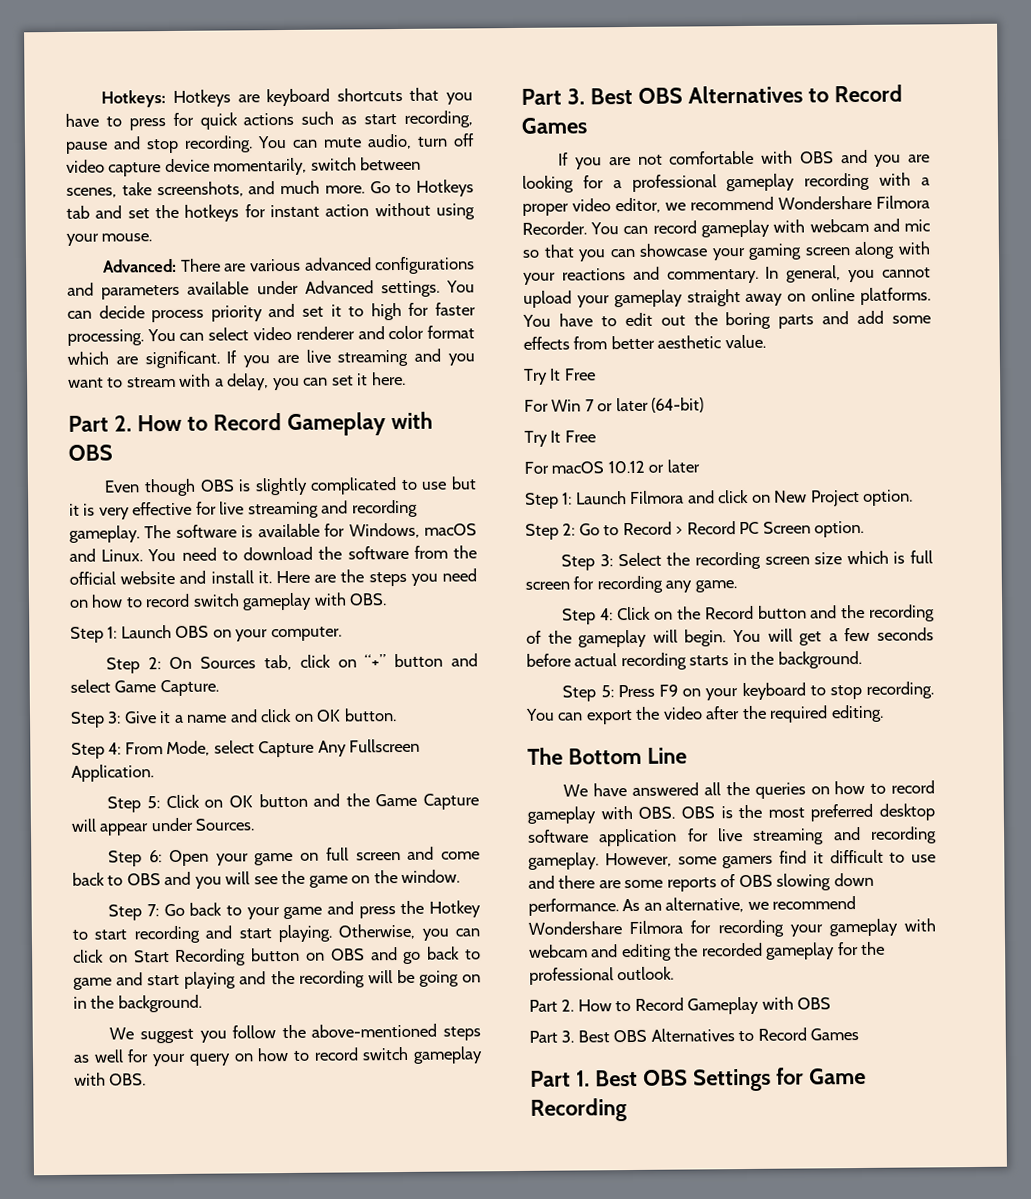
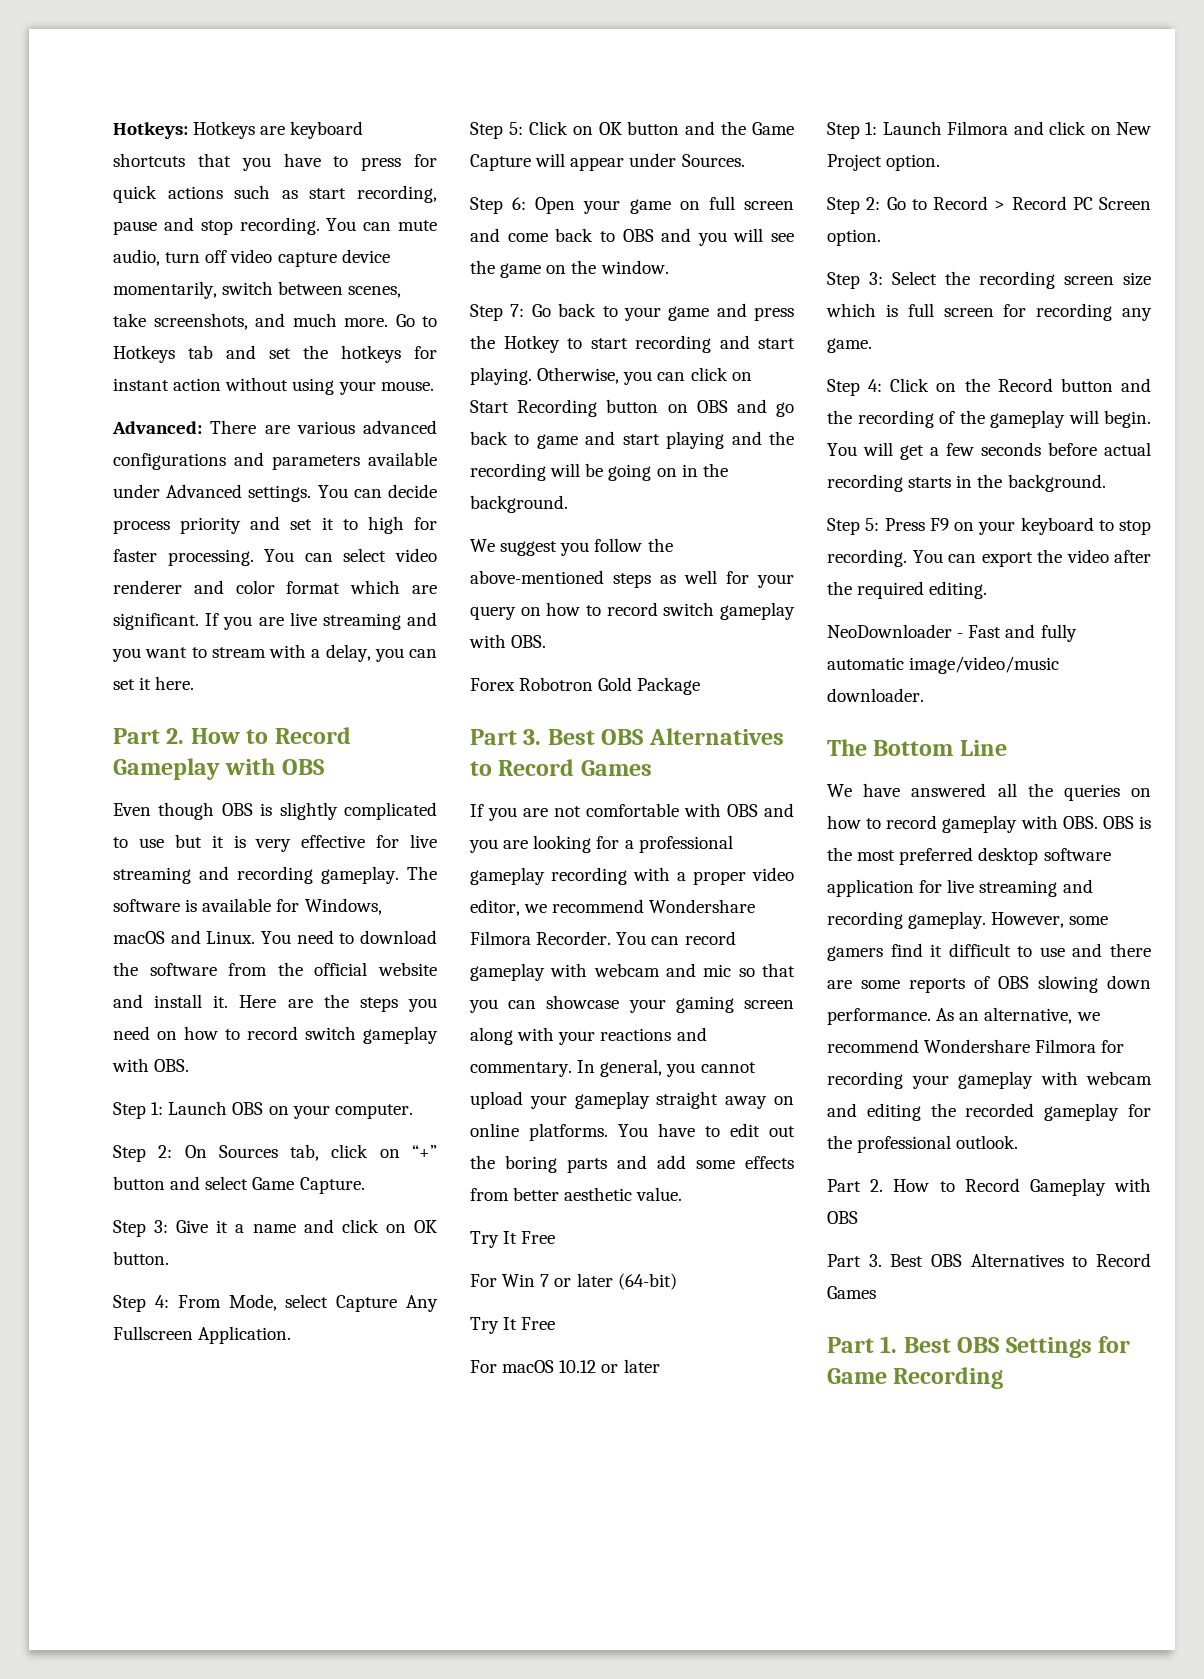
+ Forex Robotron Gold Package
+ NeoDownloader - Fast and fully automatic image/video/music downloader.

